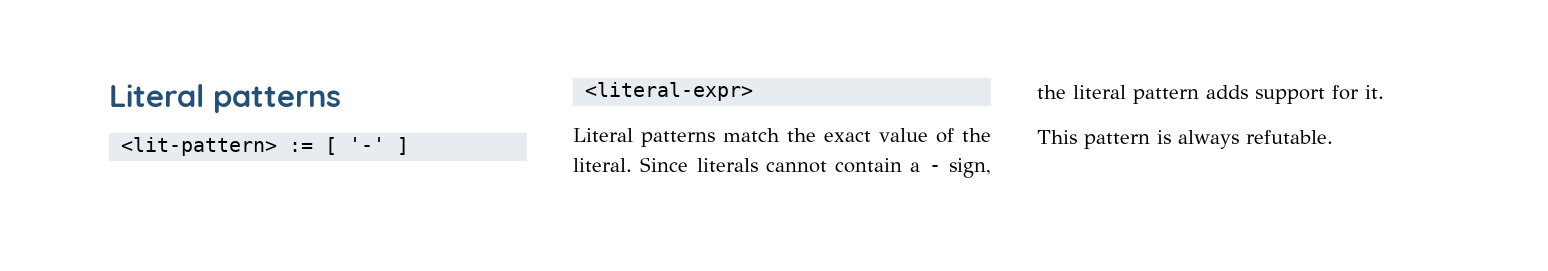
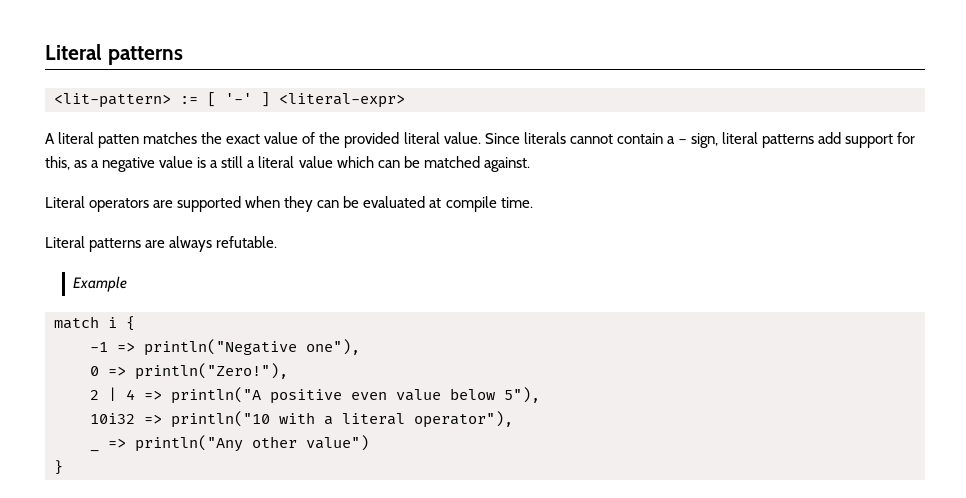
- Literal patterns match the exact value of the literal.
+ A literal patten matches the exact value of the provided literal value.
- Since literals cannot contain a - sign, the literal pattern adds support for it.
- This pattern is always refutable.
+ Since literals cannot contain a - sign, literal patterns add support for this, as a negative value is a still a literal value which can be matched against.
+ Literal operators are supported when they can be evaluated at compile time.
+ Literal patterns are always refutable.
+ Example
+ match i {
+ -1 => println("Negative one"),
+ 0 => println("Zero!"),
+ 2 | 4 => println("A positive even value below 5"),
+ 10i32 => println("10 with a literal operator"),
+ _ => println("Any other value")
+ }

